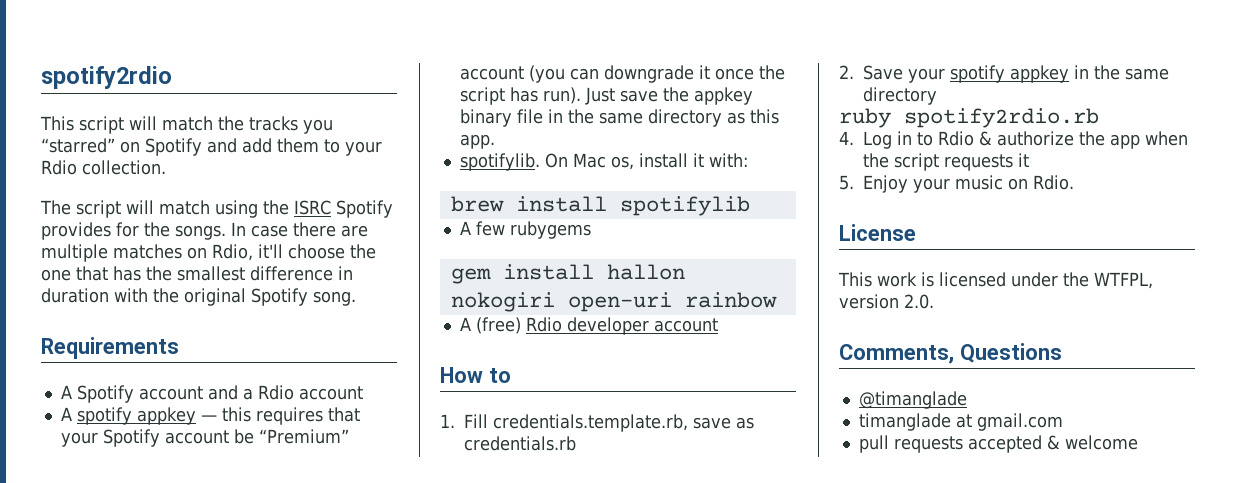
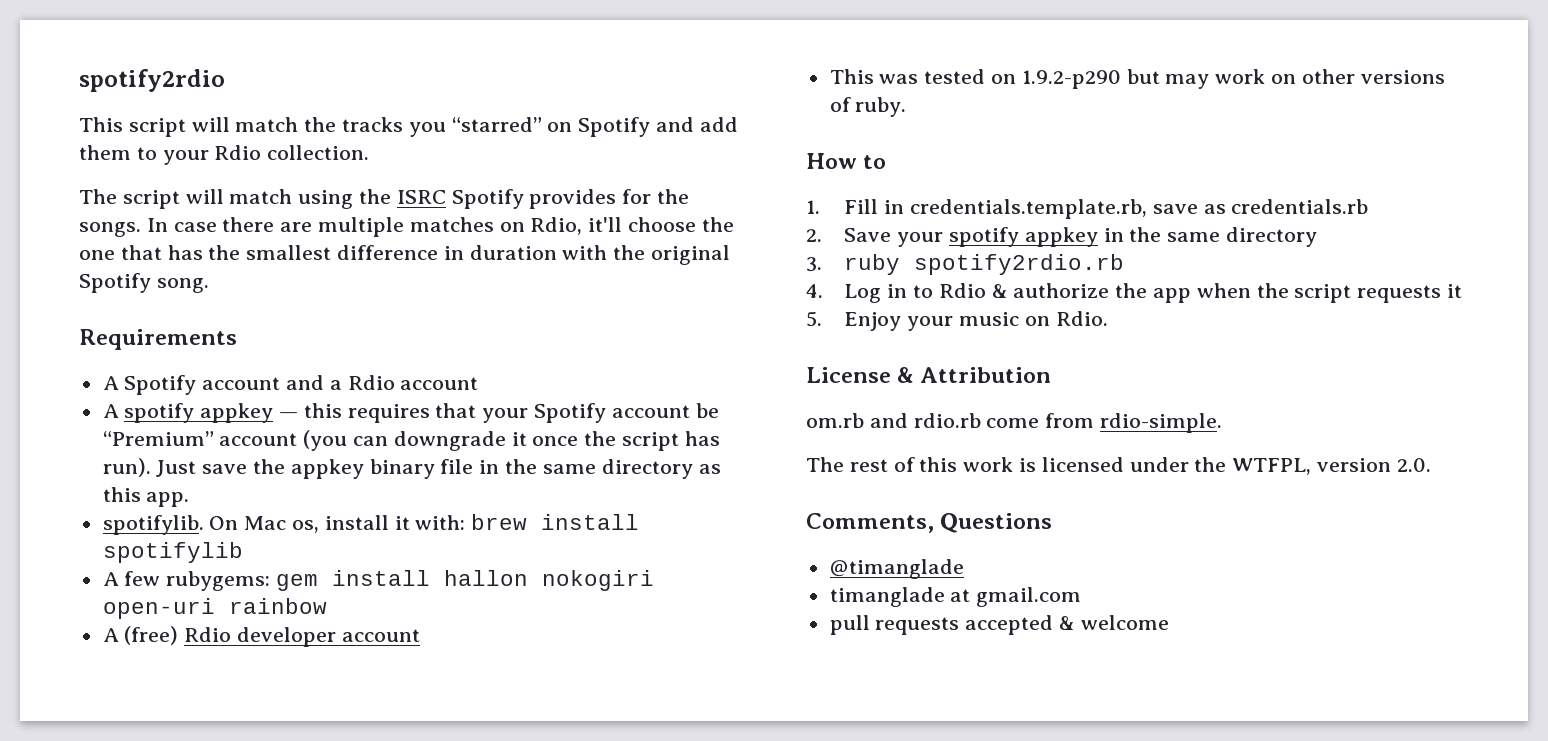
- On Mac os, install it with:
- brew install spotifylib
+ On Mac os, install it with: brew install spotifylib
- A few rubygems
- gem install hallon nokogiri open-uri rainbow
+ A few rubygems: gem install hallon nokogiri open-uri rainbow
+ This was tested on 1.9.2-p290 but may work on other versions of ruby.
- 1. Fill credentials.template.rb, save as credentials.rb
+ 1. Fill in credentials.template.rb, save as credentials.rb
- ruby spotify2rdio.rb
+ 3. ruby spotify2rdio.rb
- License
- This work is licensed under the WTFPL, version 2.0.
+ License & Attribution
+ om.rb and rdio.rb come from rdio-simple.
+ The rest of this work is licensed under the WTFPL, version 2.0.

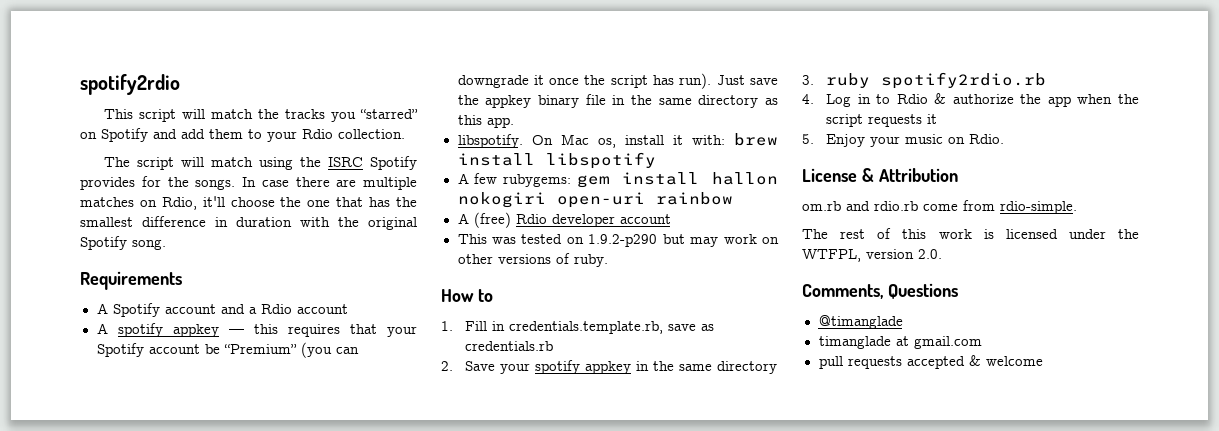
- A spotify appkey — this requires that your Spotify account be “Premium” account (you can downgrade it once the script has run).
+ A spotify appkey — this requires that your Spotify account be “Premium” (you can downgrade it once the script has run).
- spotifylib.
+ libspotify.
- On Mac os, install it with: brew install spotifylib
+ On Mac os, install it with: brew install libspotify

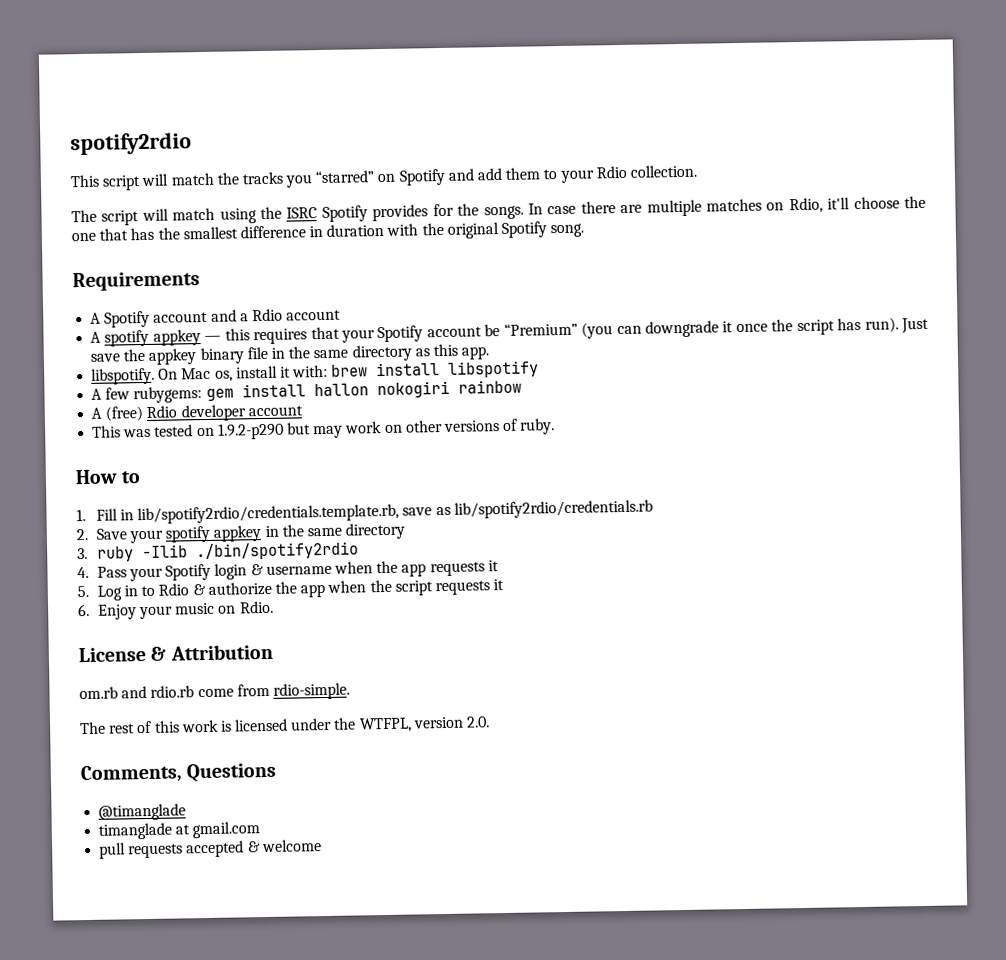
- A few rubygems: gem install hallon nokogiri open-uri rainbow
+ A few rubygems: gem install hallon nokogiri rainbow
- 1. Fill in credentials.template.rb, save as credentials.rb
+ 1. Fill in lib/spotify2rdio/credentials.template.rb, save as lib/spotify2rdio/credentials.rb
- 3. ruby spotify2rdio.rb
- 4. Log in to Rdio & authorize the app when the script requests it
+ 3. ruby -Ilib ./bin/spotify2rdio
+ 4. Pass your Spotify login & username when the app requests it
+ 5. Log in to Rdio & authorize the app when the script requests it
- 5. Enjoy your music on Rdio.
+ 6. Enjoy your music on Rdio.

